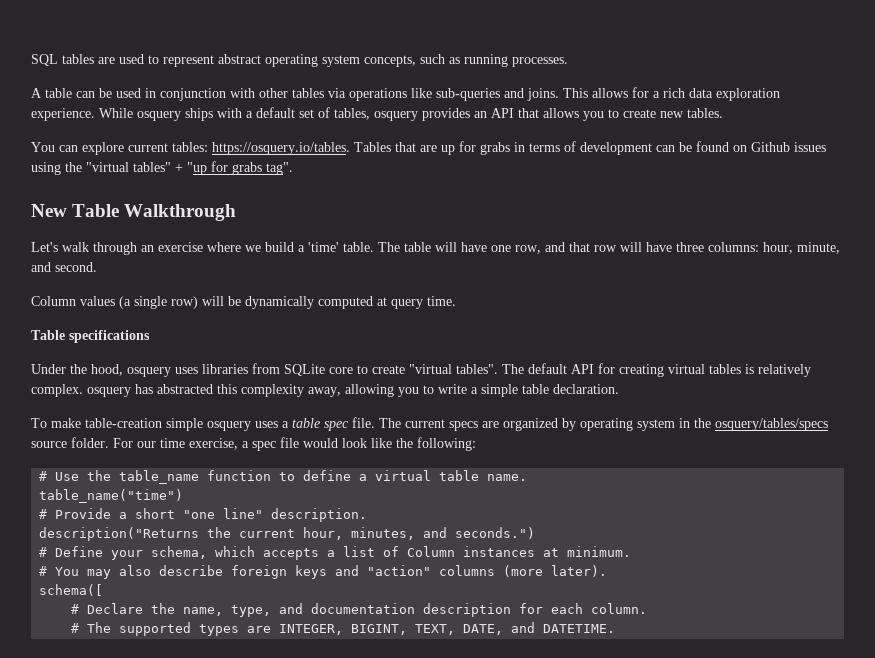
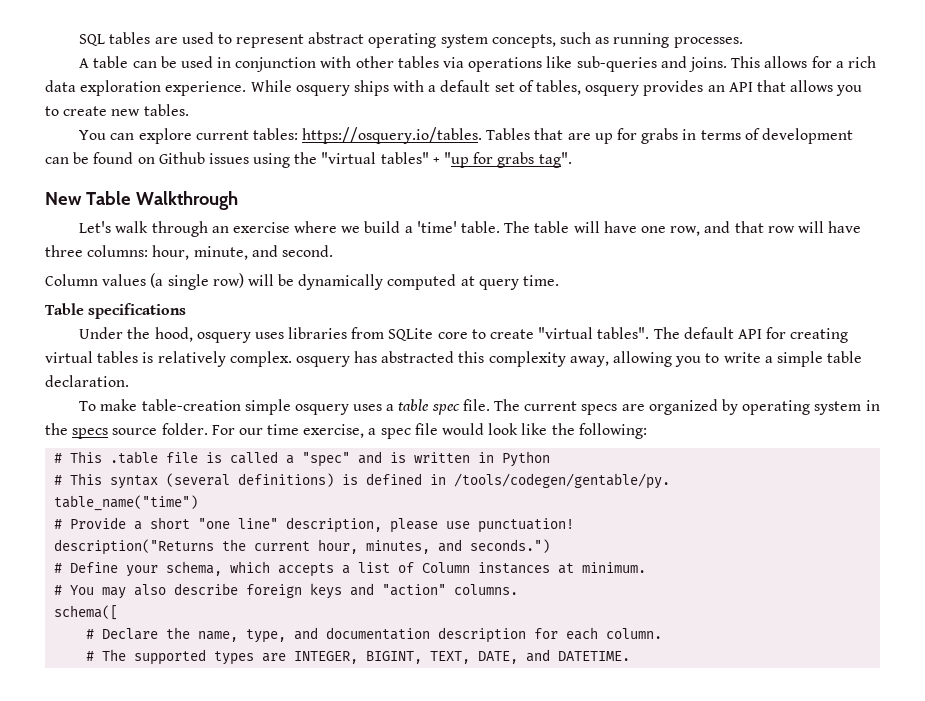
- The current specs are organized by operating system in the osquery/tables/specs source folder.
+ The current specs are organized by operating system in the specs source folder.
- # Use the table_name function to define a virtual table name.
+ # This .table file is called a "spec" and is written in Python
+ # This syntax (several definitions) is defined in /tools/codegen/gentable/py.
- # Provide a short "one line" description.
+ # Provide a short "one line" description, please use punctuation!
- # You may also describe foreign keys and "action" columns (more later).
+ # You may also describe foreign keys and "action" columns.

